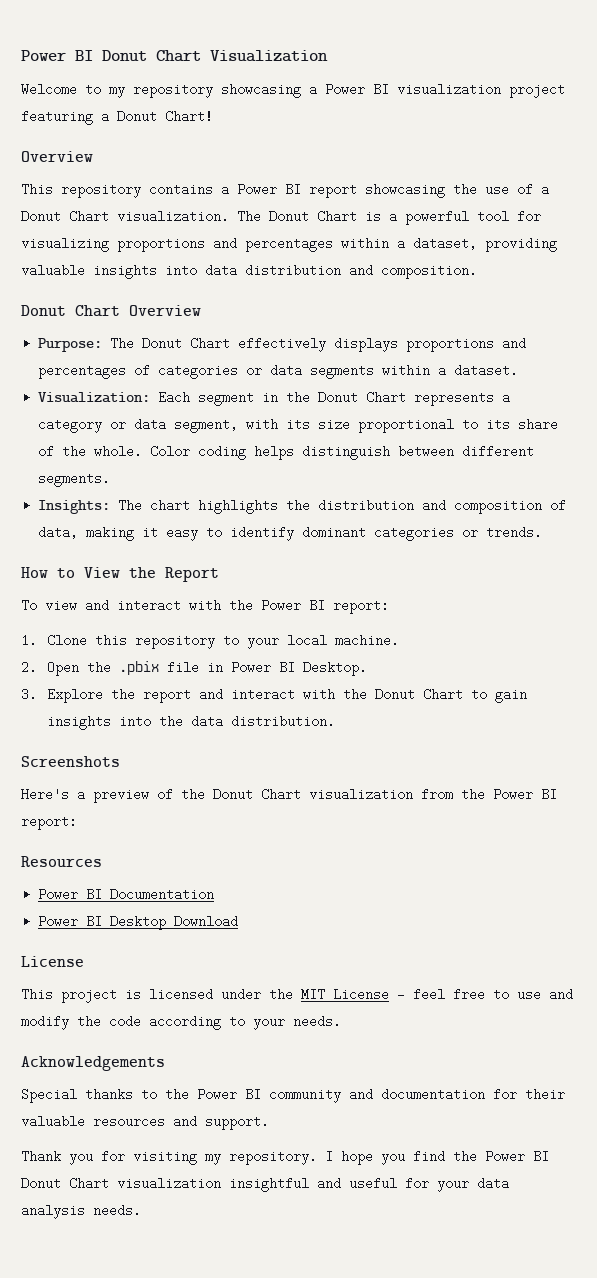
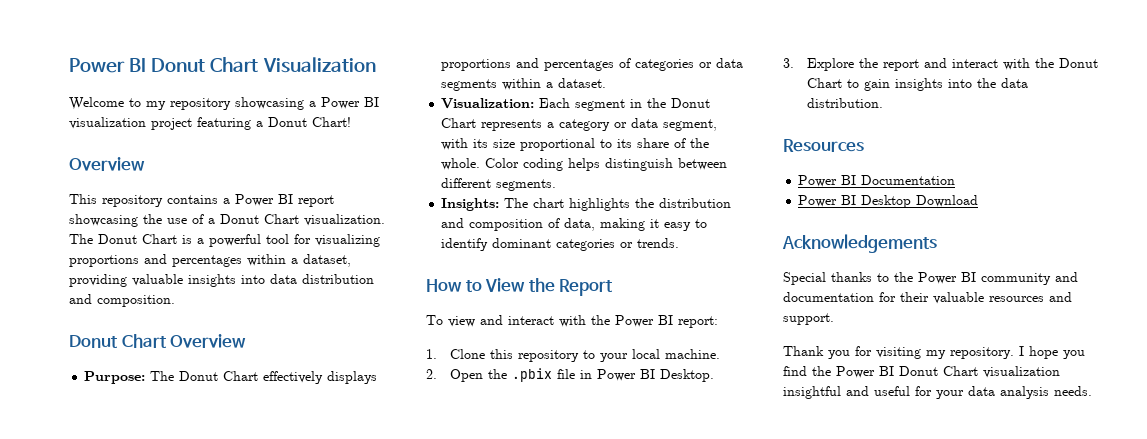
- Screenshots
- Here's a preview of the Donut Chart visualization from the Power BI report:
  Power BI Desktop Download
- License
- This project is licensed under the MIT License - feel free to use and modify the code according to your needs.

